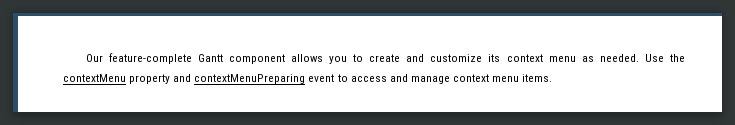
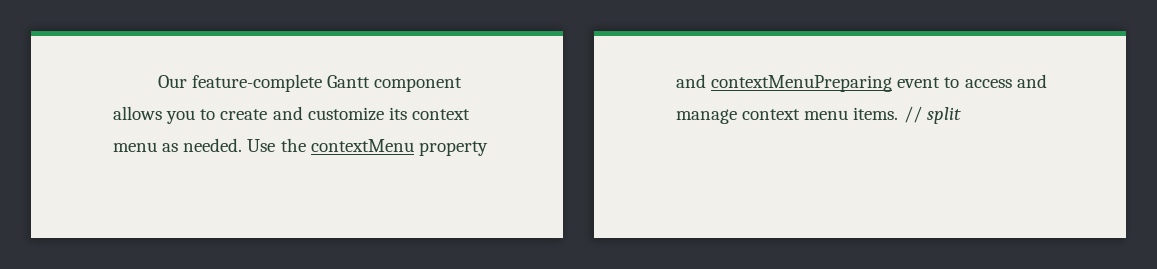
+ // split

